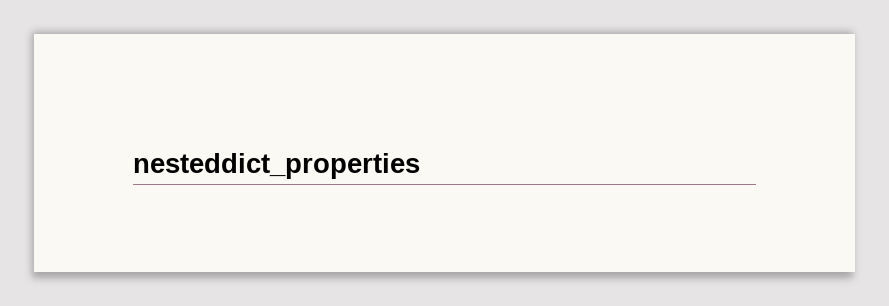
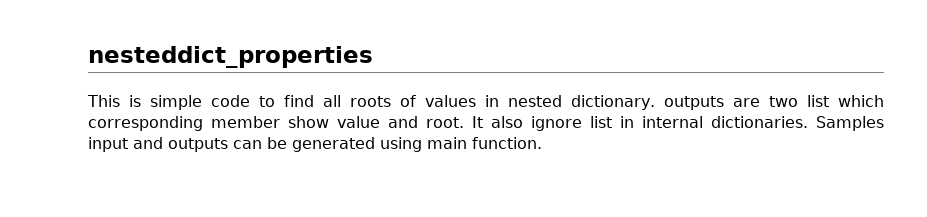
+ This is simple code to find all roots of values in nested dictionary. outputs are two list which corresponding member show value and root. It also ignore list in internal dictionaries. Samples input and outputs can be generated using main function.

